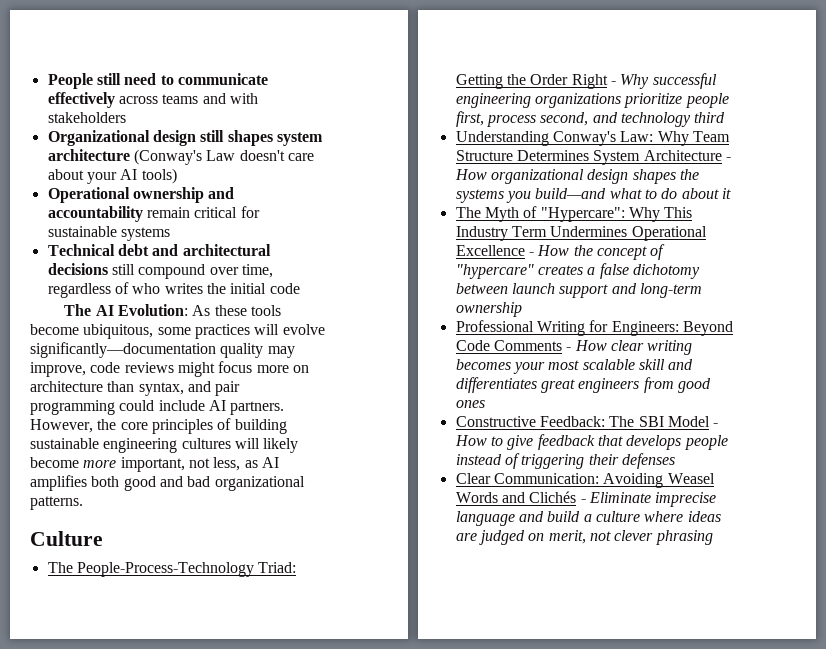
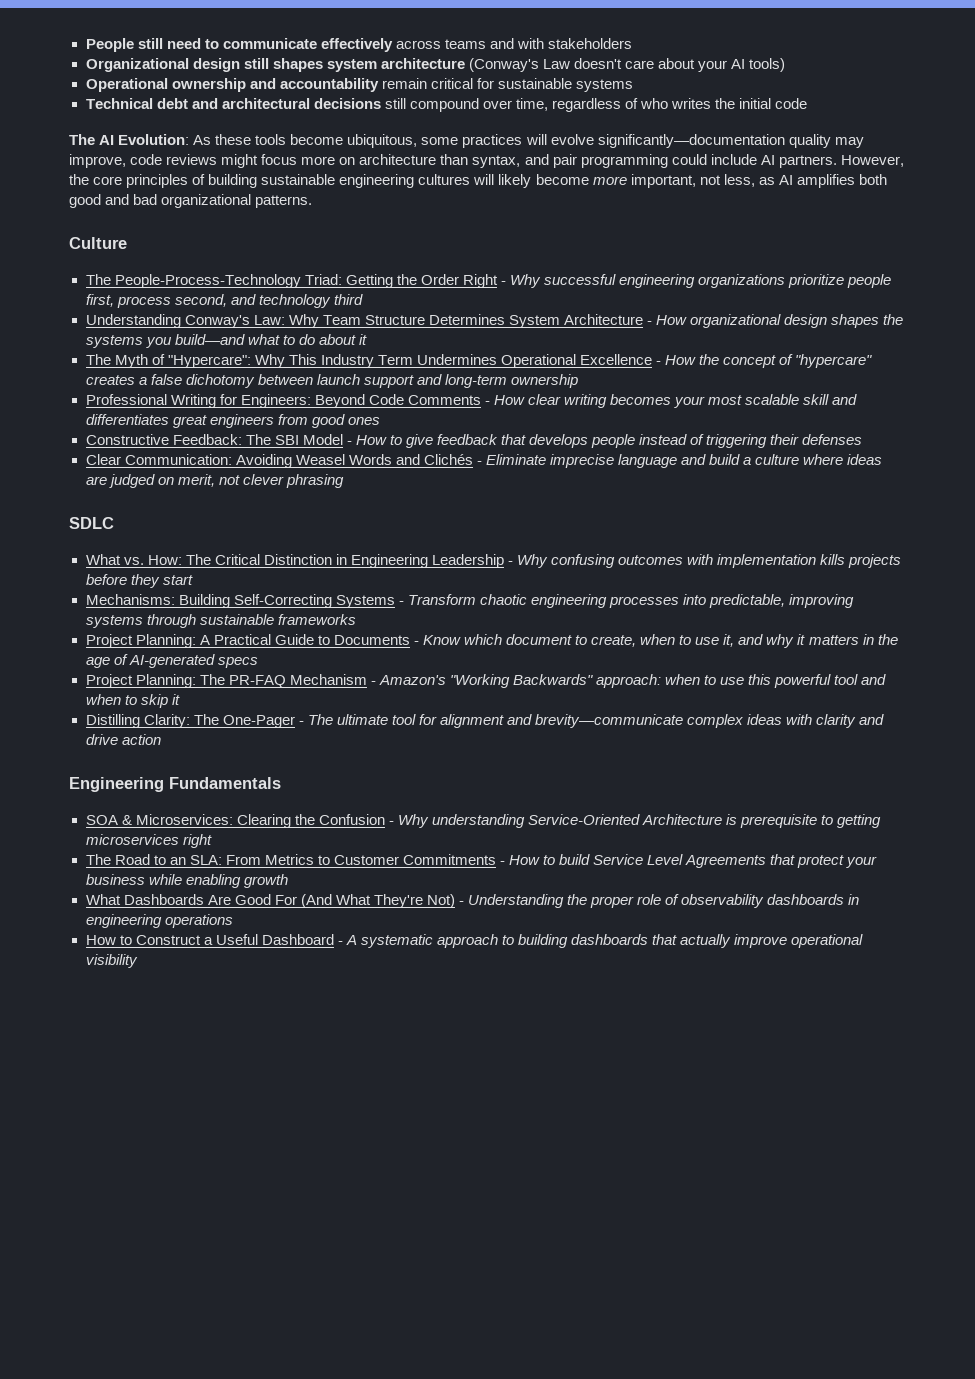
+ SDLC
+ What vs. How: The Critical Distinction in Engineering Leadership - Why confusing outcomes with implementation kills projects before they start
+ Mechanisms: Building Self-Correcting Systems - Transform chaotic engineering processes into predictable, improving systems through sustainable frameworks
+ Project Planning: A Practical Guide to Documents - Know which document to create, when to use it, and why it matters in the age of AI-generated specs
+ Project Planning: The PR-FAQ Mechanism - Amazon's "Working Backwards" approach: when to use this powerful tool and when to skip it
+ Distilling Clarity: The One-Pager - The ultimate tool for alignment and brevity—communicate complex ideas with clarity and drive action
+ Engineering Fundamentals
+ SOA & Microservices: Clearing the Confusion - Why understanding Service-Oriented Architecture is prerequisite to getting microservices right
+ The Road to an SLA: From Metrics to Customer Commitments - How to build Service Level Agreements that protect your business while enabling growth
+ What Dashboards Are Good For (And What They're Not) - Understanding the proper role of observability dashboards in engineering operations
+ How to Construct a Useful Dashboard - A systematic approach to building dashboards that actually improve operational visibility

